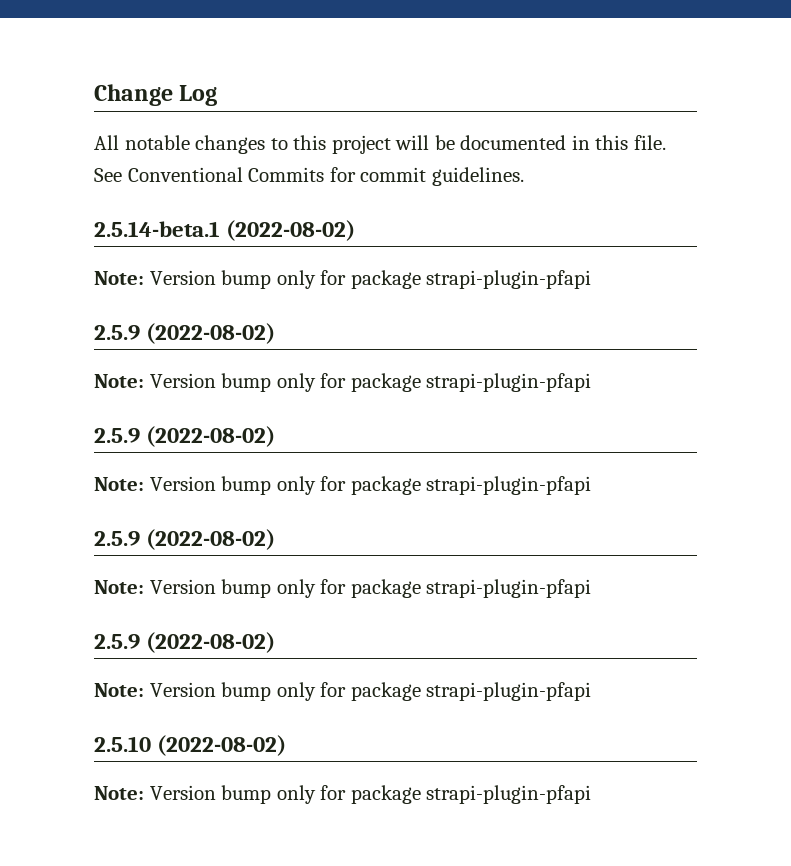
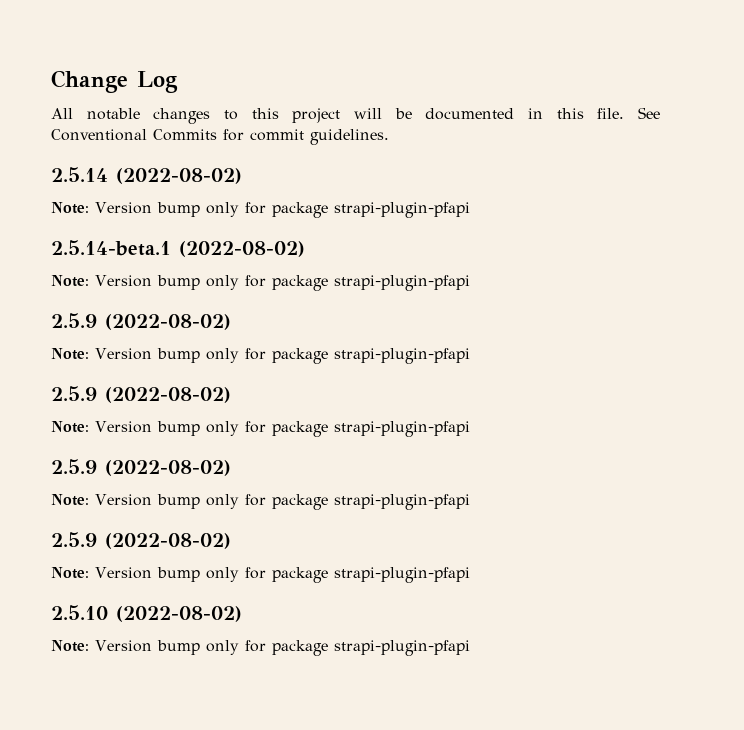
+ 2.5.14 (2022-08-02)
+ Note: Version bump only for package strapi-plugin-pfapi

